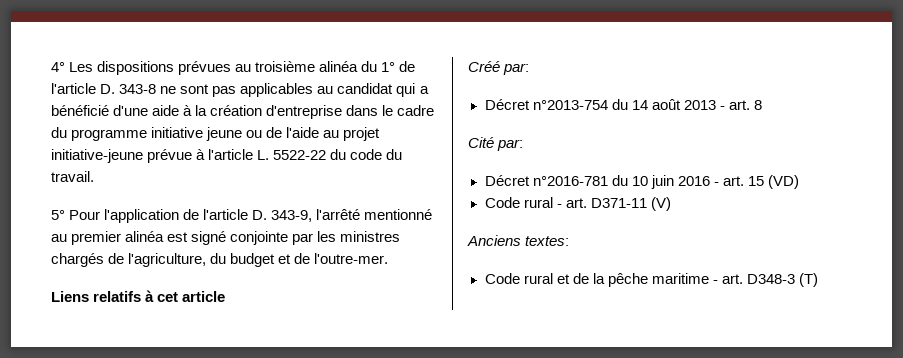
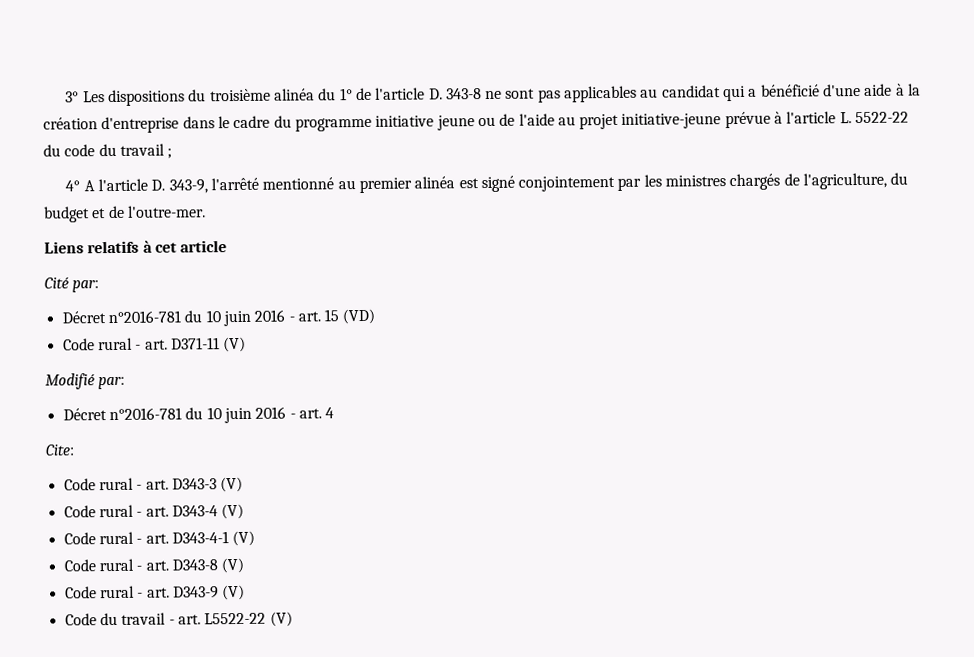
- 4° Les dispositions prévues au troisième alinéa du 1° de l'article D. 343-8 ne sont pas applicables au candidat qui a bénéficié d'une aide à la création d'entreprise dans le cadre du programme initiative jeune ou de l'aide au projet initiative-jeune prévue à l'article L. 5522-22 du code du travail.
- 5° Pour l'application de l'article D. 343-9, l'arrêté mentionné au premier alinéa est signé conjointe par les ministres chargés de l'agriculture, du budget et de l'outre-mer.
+ 3° Les dispositions du troisième alinéa du 1° de l'article D. 343-8 ne sont pas applicables au candidat qui a bénéficié d'une aide à la création d'entreprise dans le cadre du programme initiative jeune ou de l'aide au projet initiative-jeune prévue à l'article L. 5522-22 du code du travail ;
+ 4° A l'article D. 343-9, l'arrêté mentionné au premier alinéa est signé conjointement par les ministres chargés de l'agriculture, du budget et de l'outre-mer.
- Créé par:
- Décret n°2013-754 du 14 août 2013 - art. 8
- Anciens textes:
- Code rural et de la pêche maritime - art. D348-3 (T)
+ Modifié par:
+ Décret n°2016-781 du 10 juin 2016 - art. 4
+ Cite:
+ Code rural - art. D343-3 (V)
+ Code rural - art. D343-4 (V)
+ Code rural - art. D343-4-1 (V)
+ Code rural - art. D343-8 (V)
+ Code rural - art. D343-9 (V)
+ Code du travail - art. L5522-22 (V)

